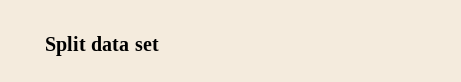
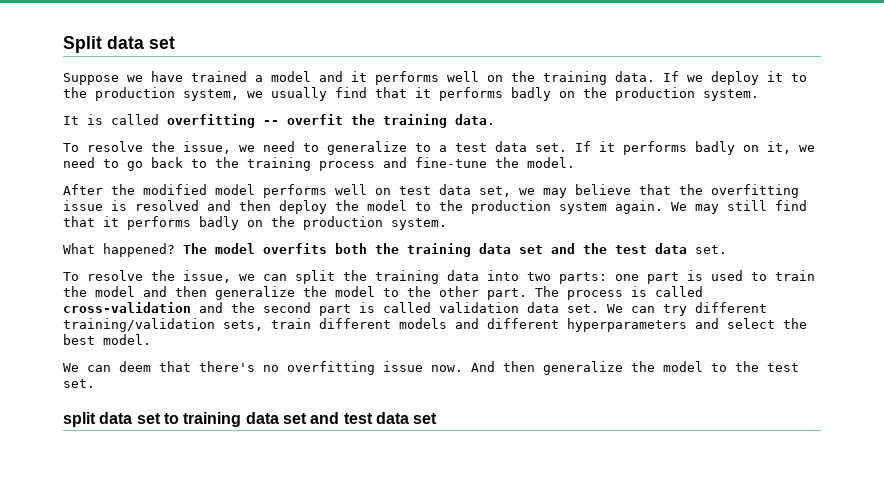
+ Suppose we have trained a model and it performs well on the training data. If we deploy it to the production system, we usually find that it performs badly on the production system.
+ It is called overfitting -- overfit the training data.
+ To resolve the issue, we need to generalize to a test data set. If it performs badly on it, we need to go back to the training process and fine-tune the model.
+ After the modified model performs well on test data set, we may believe that the overfitting issue is resolved and then deploy the model to the production system again. We may still find that it performs badly on the production system.
+ What happened? The model overfits both the training data set and the test data set.
+ To resolve the issue, we can split the training data into two parts: one part is used to train the model and then generalize the model to the other part. The process is called cross-validation and the second part is called validation data set. We can try different training/validation sets, train different models and different hyperparameters and select the best model.
+ We can deem that there's no overfitting issue now. And then generalize the model to the test set.
+ split data set to training data set and test data set

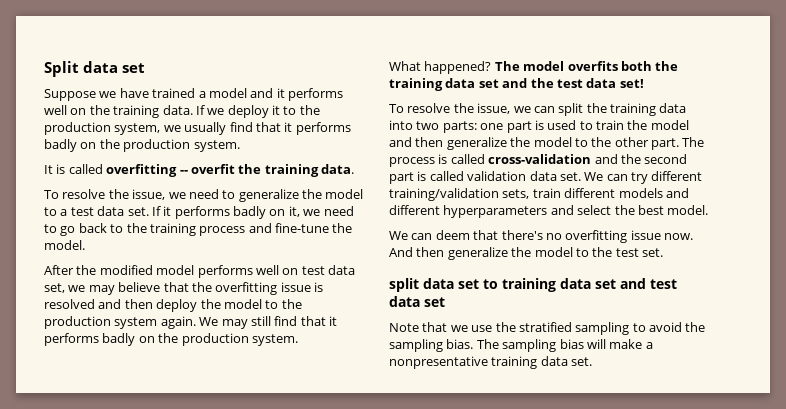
- To resolve the issue, we need to generalize to a test data set.
+ To resolve the issue, we need to generalize the model to a test data set.
- The model overfits both the training data set and the test data set.
+ The model overfits both the training data set and the test data set!
+ Note that we use the stratified sampling to avoid the sampling bias. The sampling bias will make a nonpresentative training data set.

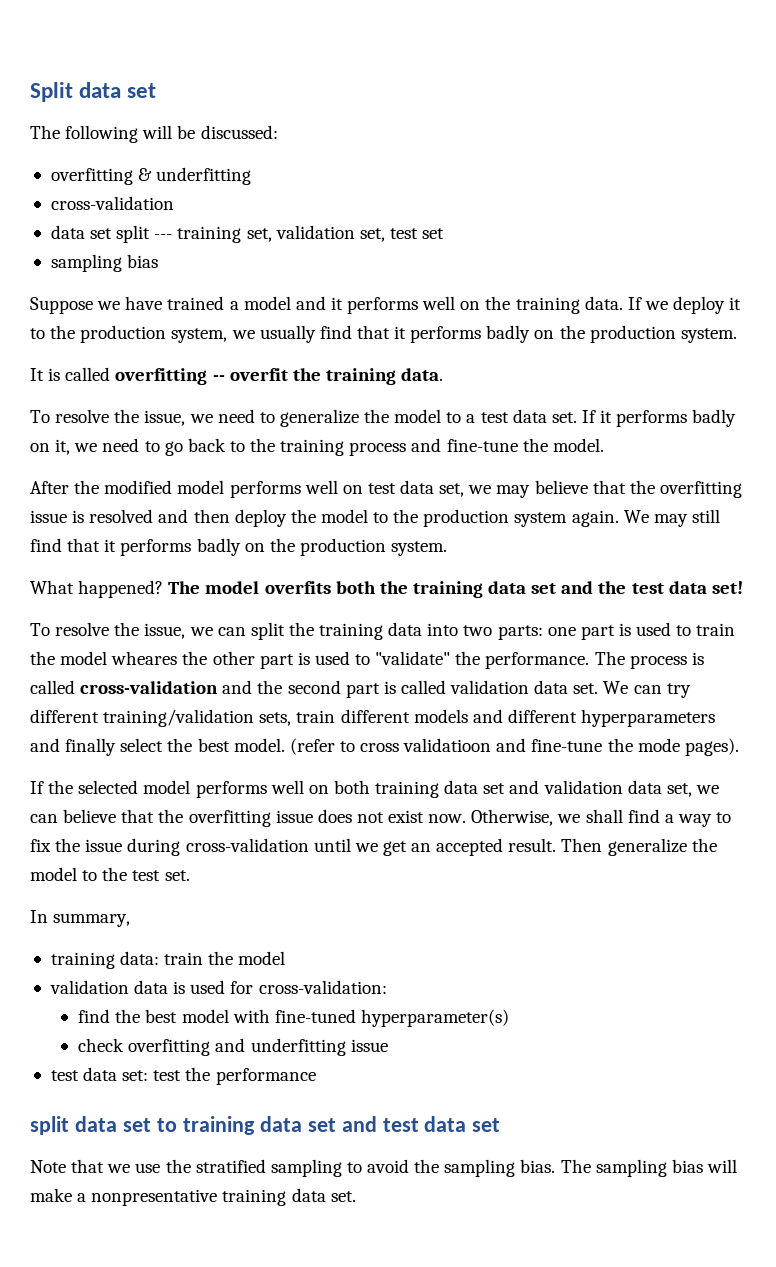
+ The following will be discussed:
+ overfitting & underfitting
+ cross-validation
+ data set split --- training set, validation set, test set
+ sampling bias
- To resolve the issue, we can split the training data into two parts: one part is used to train the model and then generalize the model to the other part.
+ To resolve the issue, we can split the training data into two parts: one part is used to train the model wheares the other part is used to "validate" the performance.
- We can try different training/validation sets, train different models and different hyperparameters and select the best model.
- We can deem that there's no overfitting issue now. And then generalize the model to the test set.
+ We can try different training/validation sets, train different models and different hyperparameters and finally select the best model. (refer to cross validatioon and fine-tune the mode pages).
+ If the selected model performs well on both training data set and validation data set, we can believe that the overfitting issue does not exist now. Otherwise, we shall find a way to fix the issue during cross-validation until we get an accepted result. Then generalize the model to the test set.
+ In summary,
+ training data: train the model
+ validation data is used for cross-validation:
+ find the best model with fine-tuned hyperparameter(s)
+ check overfitting and underfitting issue
+ test data set: test the performance

